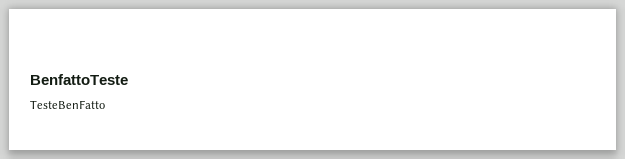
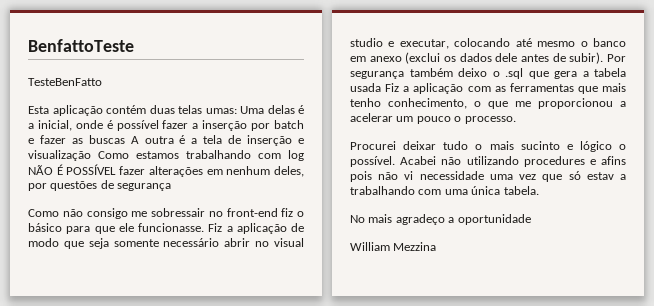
+ Esta aplicação contém duas telas umas: Uma delas é a inicial, onde é possível fazer a inserção por batch e fazer as buscas A outra é a tela de inserção e visualização Como estamos trabalhando com log NÃO É POSSÍVEL fazer alterações em nenhum deles, por questões de segurança
+ Como não consigo me sobressair no front-end fiz o básico para que ele funcionasse. Fiz a aplicação de modo que seja somente necessário abrir no visual studio e executar, colocando até mesmo o banco em anexo (exclui os dados dele antes de subir). Por segurança também deixo o .sql que gera a tabela usada Fiz a aplicação com as ferramentas que mais tenho conhecimento, o que me proporcionou a acelerar um pouco o processo.
+ Procurei deixar tudo o mais sucinto e lógico o possível. Acabei não utilizando procedures e afins pois não vi necessidade uma vez que só estav a trabalhando com uma única tabela.
+ No mais agradeço a oportunidade
+ William Mezzina

